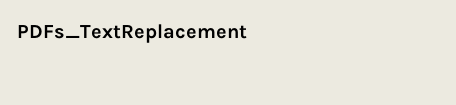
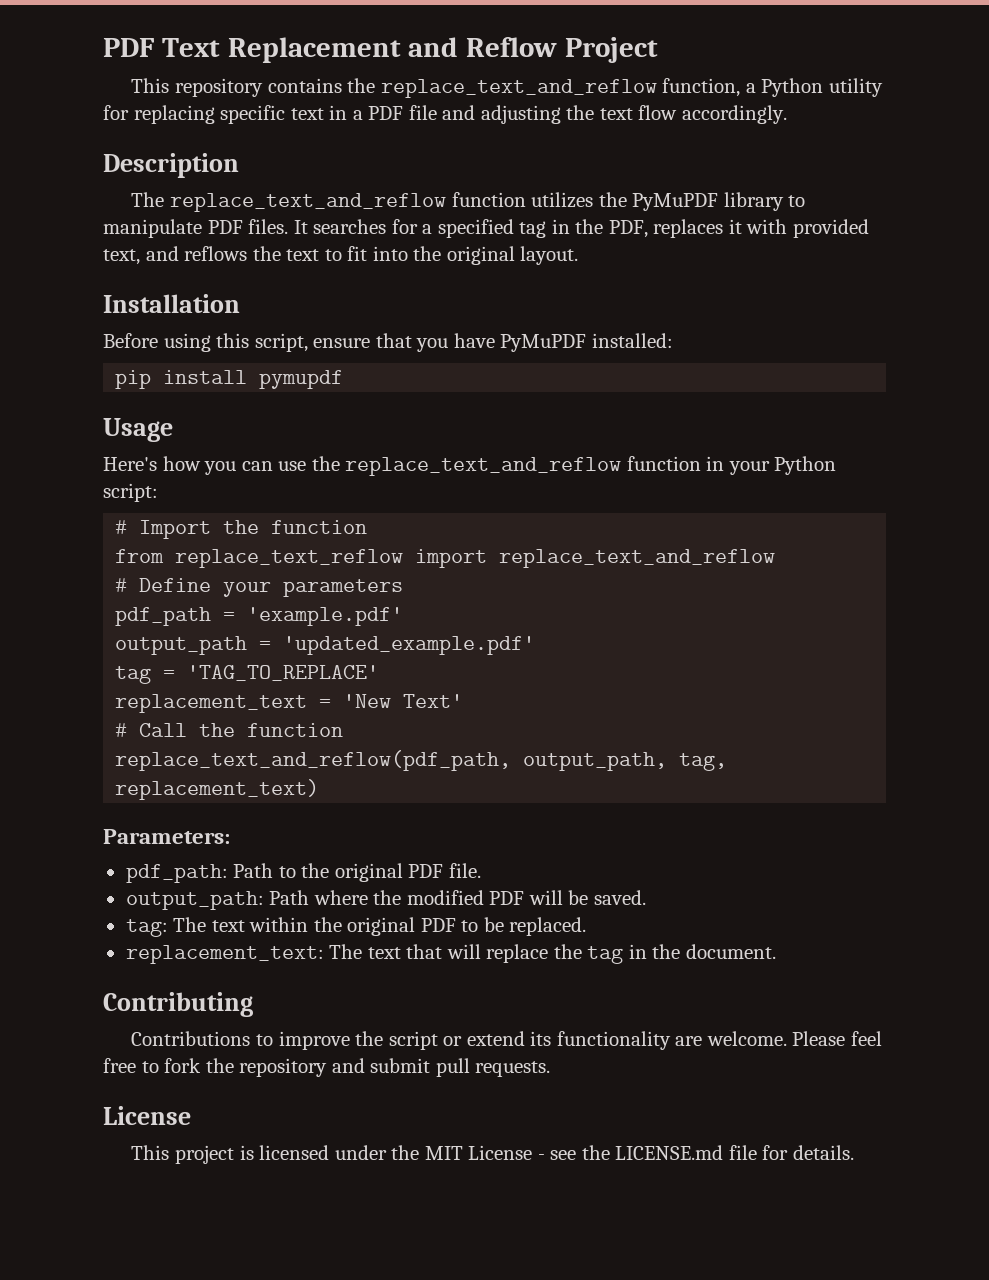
- PDFs_TextReplacement
+ PDF Text Replacement and Reflow Project
+ This repository contains the replace_text_and_reflow function, a Python utility for replacing specific text in a PDF file and adjusting the text flow accordingly.
+ Description
+ The replace_text_and_reflow function utilizes the PyMuPDF library to manipulate PDF files. It searches for a specified tag in the PDF, replaces it with provided text, and reflows the text to fit into the original layout.
+ Installation
+ Before using this script, ensure that you have PyMuPDF installed:
+ pip install pymupdf
+ Usage
+ Here's how you can use the replace_text_and_reflow function in your Python script:
+ # Import the function
+ from replace_text_reflow import replace_text_and_reflow
+ # Define your parameters
+ pdf_path = 'example.pdf'
+ output_path = 'updated_example.pdf'
+ tag = 'TAG_TO_REPLACE'
+ replacement_text = 'New Text'
+ # Call the function
+ replace_text_and_reflow(pdf_path, output_path, tag, replacement_text)
+ Parameters:
+ pdf_path: Path to the original PDF file.
+ output_path: Path where the modified PDF will be saved.
+ tag: The text within the original PDF to be replaced.
+ replacement_text: The text that will replace the tag in the document.
+ Contributing
+ Contributions to improve the script or extend its functionality are welcome. Please feel free to fork the repository and submit pull requests.
+ License
+ This project is licensed under the MIT License - see the LICENSE.md file for details.

